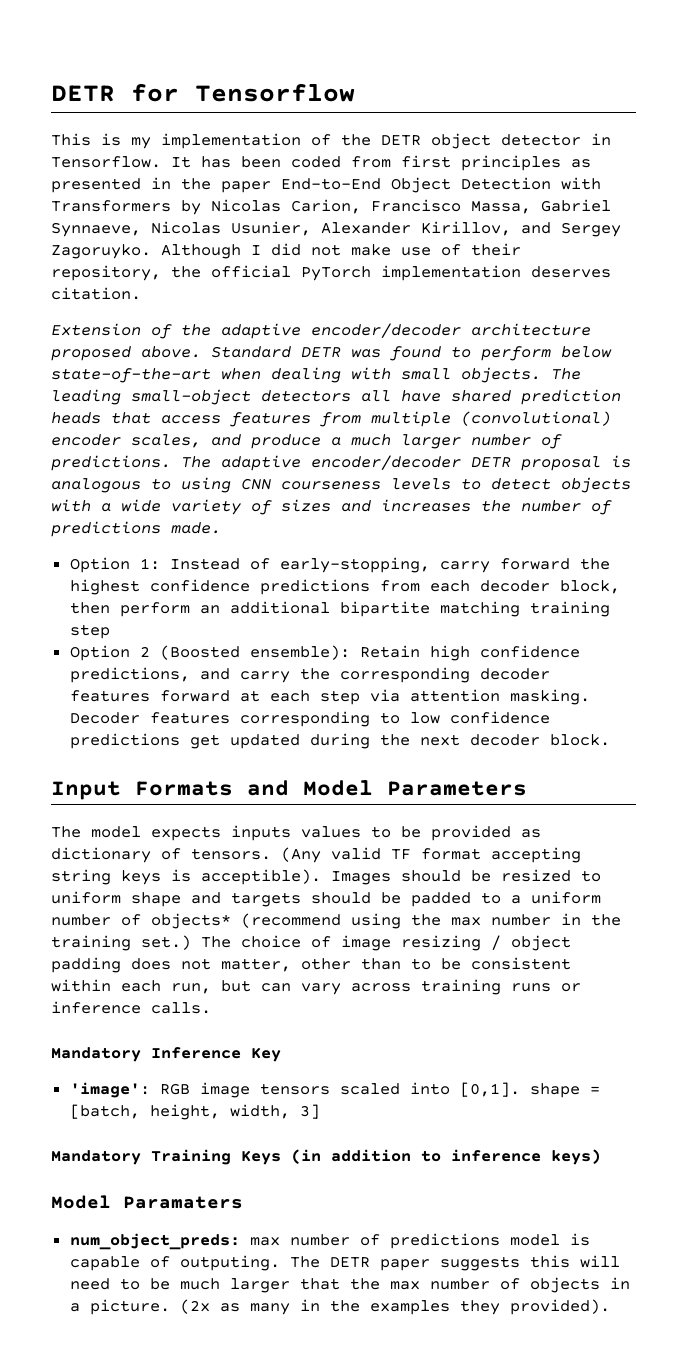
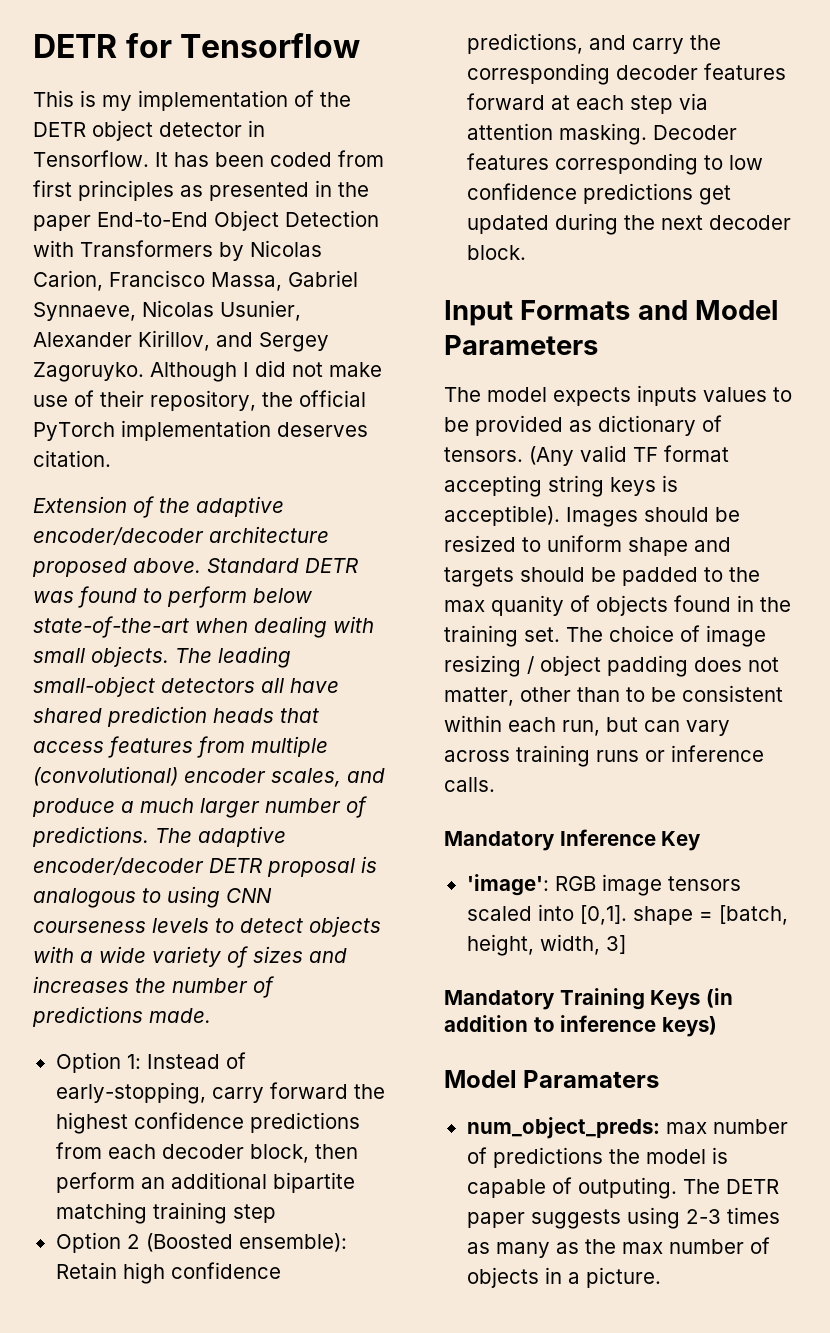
- Images should be resized to uniform shape and targets should be padded to a uniform number of objects* (recommend using the max number in the training set.)
+ Images should be resized to uniform shape and targets should be padded to the max quanity of objects found in the training set.
- num_object_preds: max number of predictions model is capable of outputing.
+ num_object_preds: max number of predictions the model is capable of outputing.
- The DETR paper suggests this will need to be much larger that the max number of objects in a picture. (2x as many in the examples they provided).
+ The DETR paper suggests using 2-3 times as many as the max number of objects in a picture.

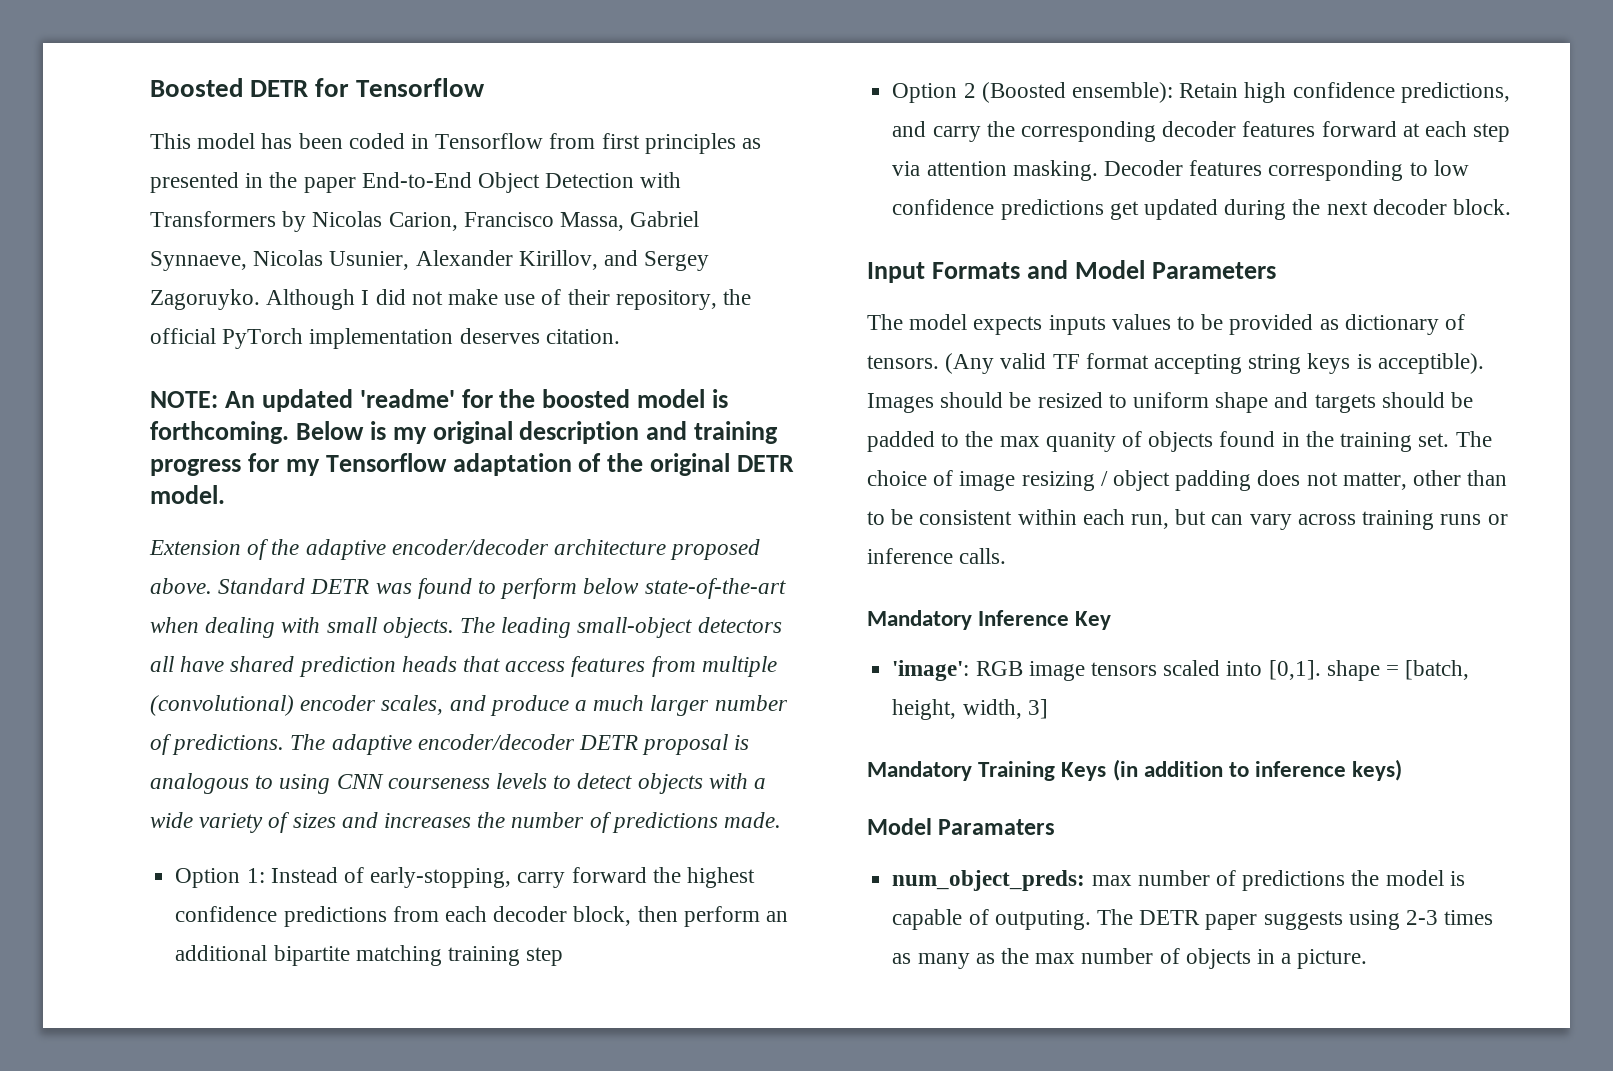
- DETR for Tensorflow
+ Boosted DETR for Tensorflow
- This is my implementation of the DETR object detector in Tensorflow. It has been coded from first principles as presented in the paper End-to-End Object Detection with Transformers by Nicolas Carion, Francisco Massa, Gabriel Synnaeve, Nicolas Usunier, Alexander Kirillov, and Sergey Zagoruyko.
+ This model has been coded in Tensorflow from first principles as presented in the paper End-to-End Object Detection with Transformers by Nicolas Carion, Francisco Massa, Gabriel Synnaeve, Nicolas Usunier, Alexander Kirillov, and Sergey Zagoruyko.
+ NOTE: An updated 'readme' for the boosted model is forthcoming. Below is my original description and training progress for my Tensorflow adaptation of the original DETR model.

